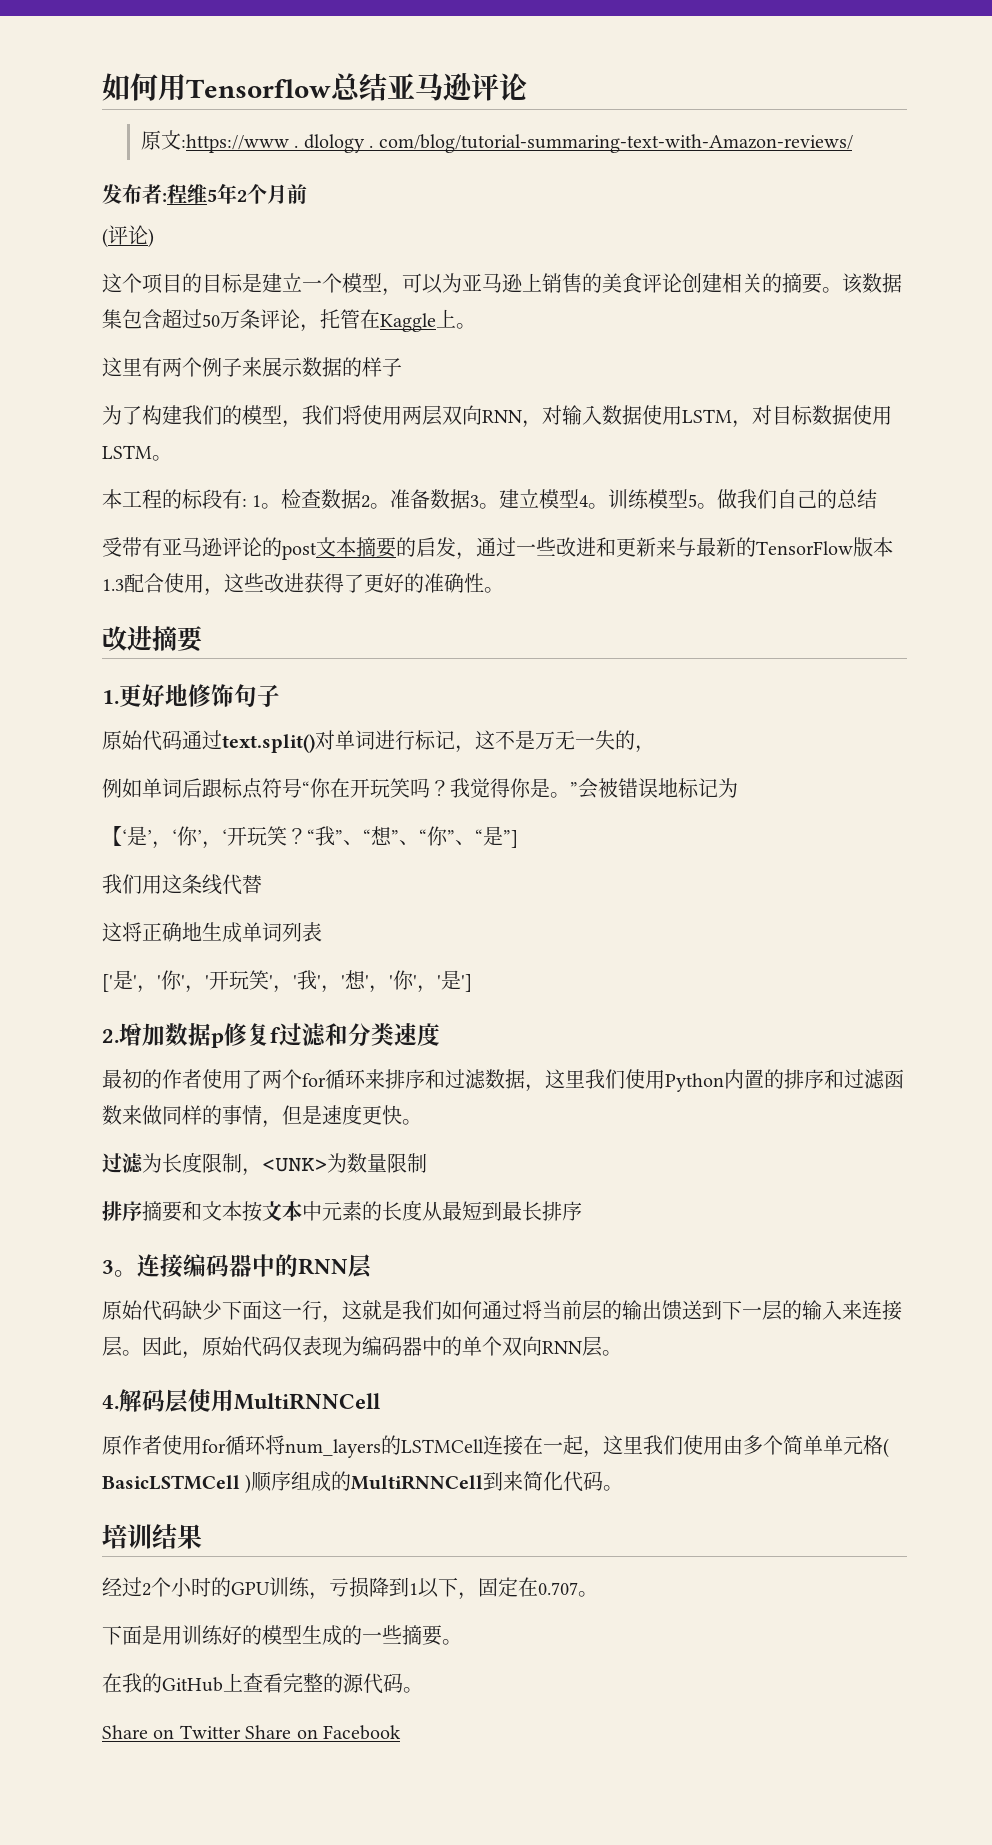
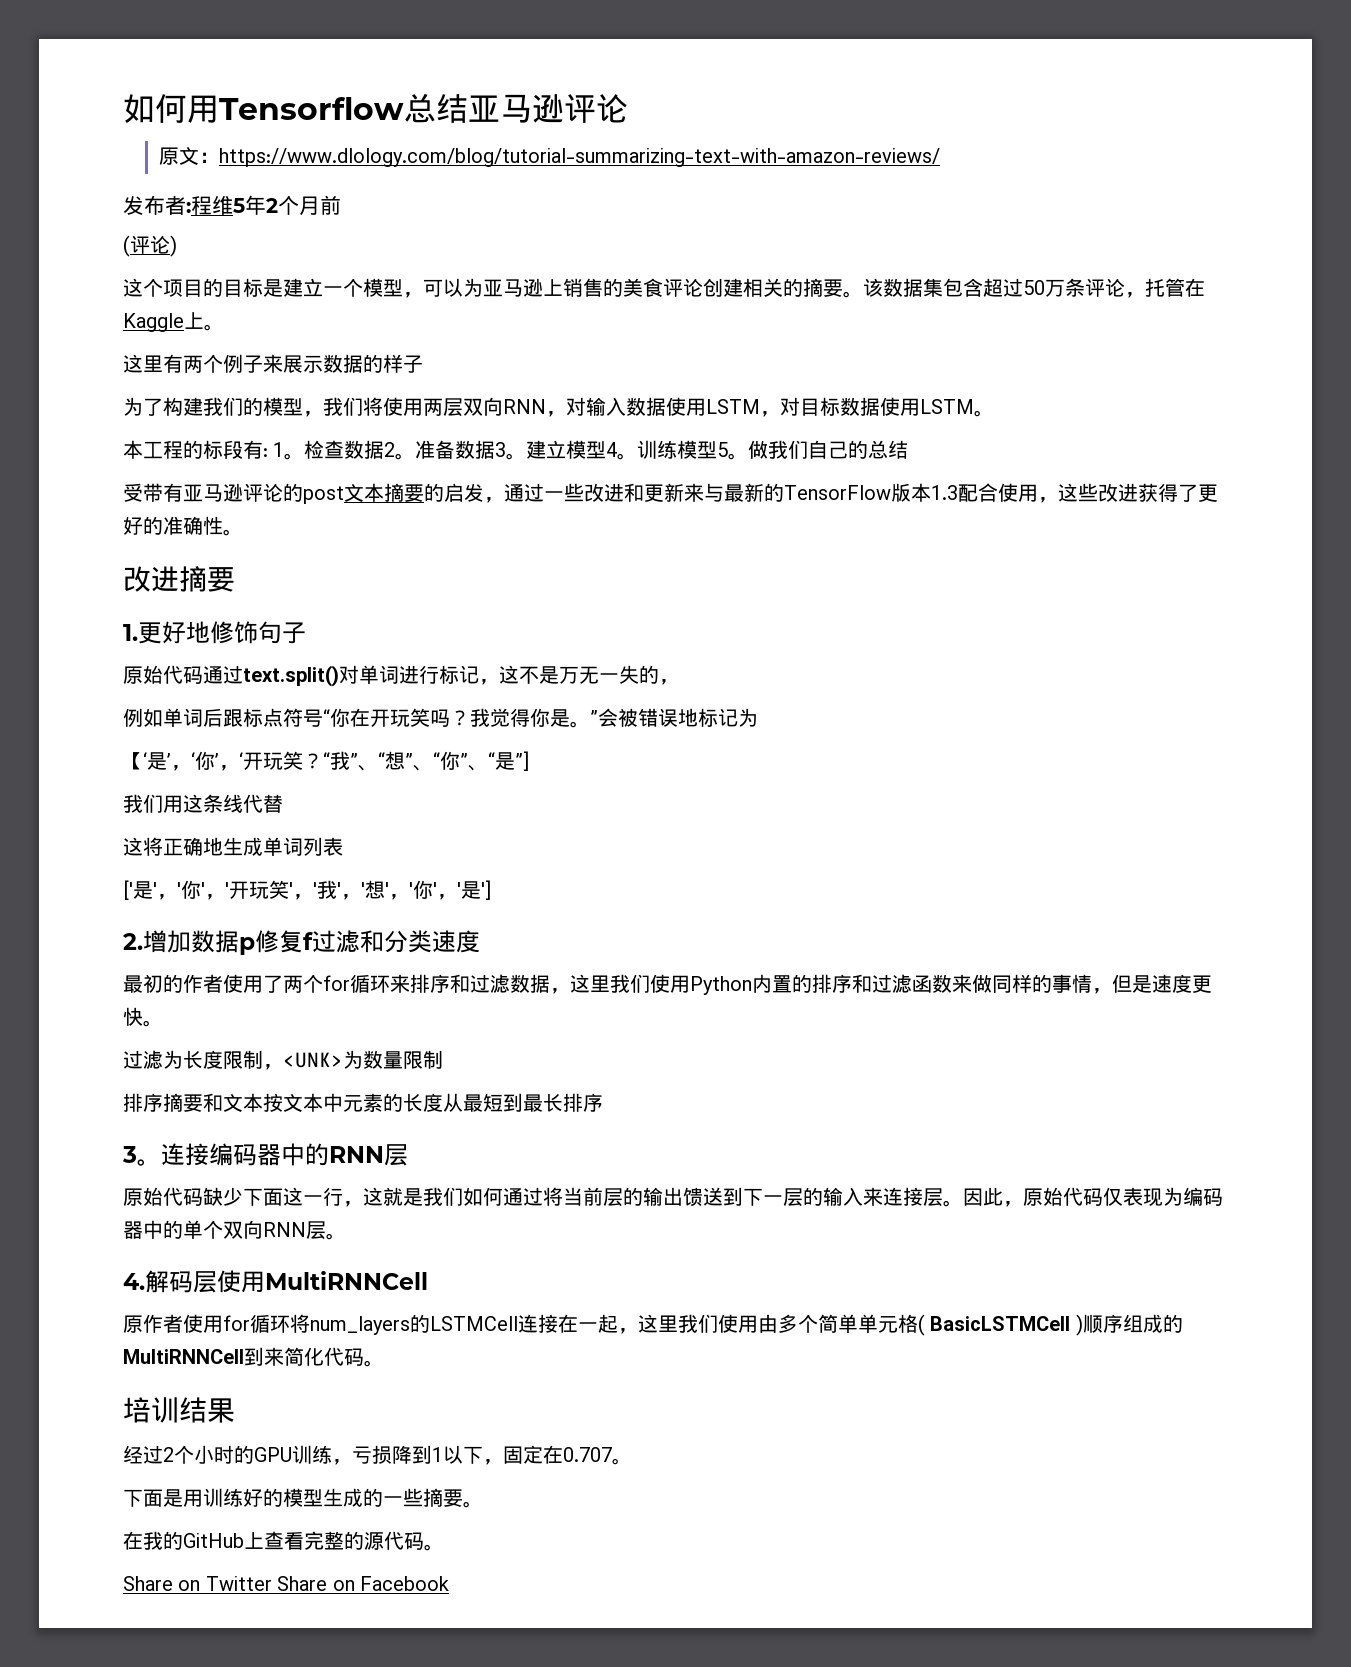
- 原文:https://www . dlology . com/blog/tutorial-summaring-text-with-Amazon-reviews/
+ 原文：https://www.dlology.com/blog/tutorial-summarizing-text-with-amazon-reviews/

